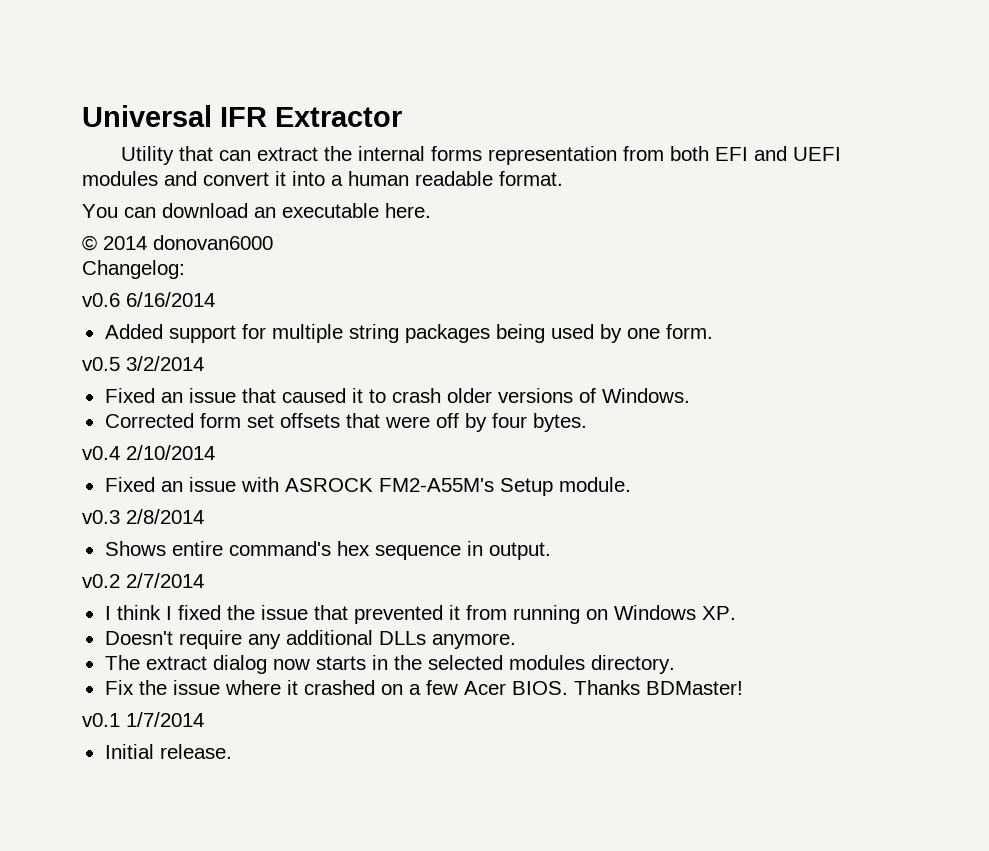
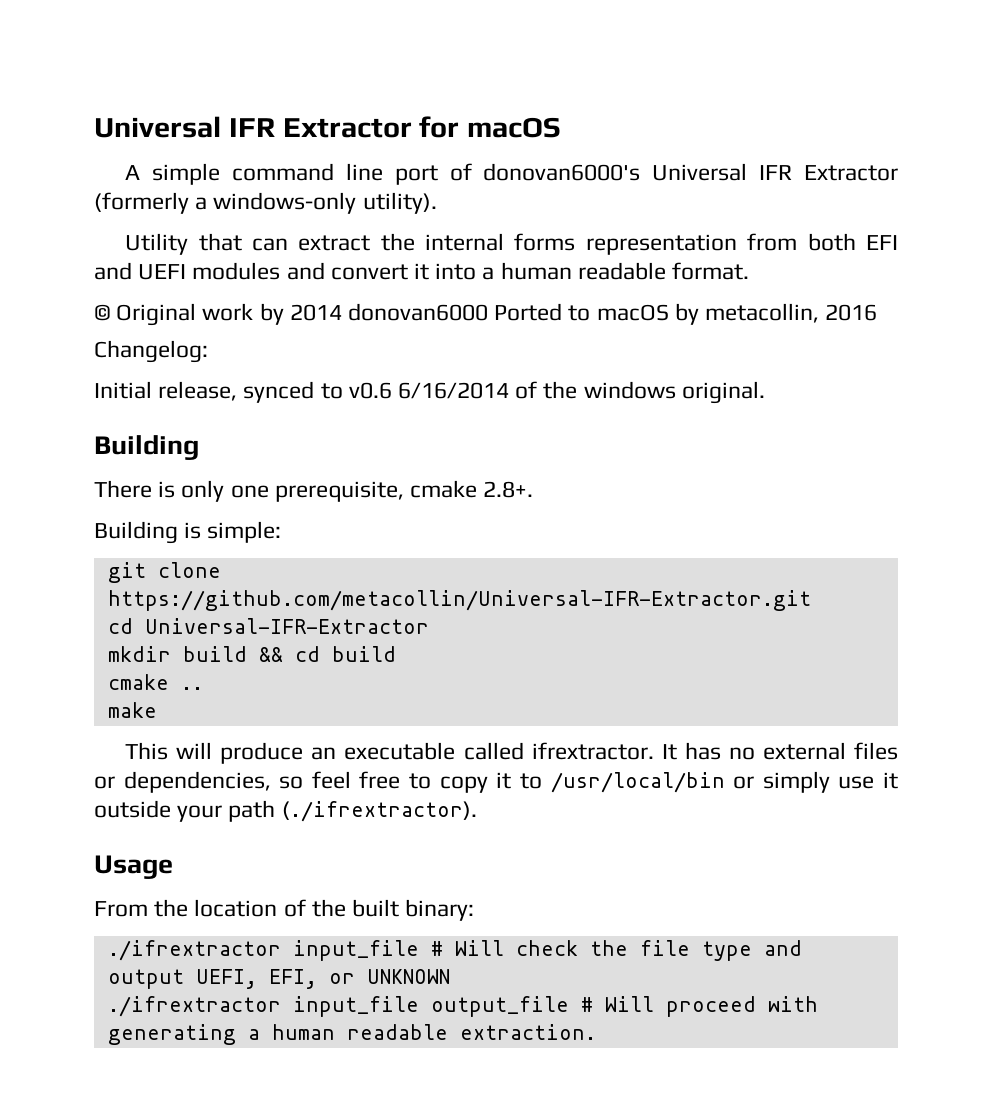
- Universal IFR Extractor
+ Universal IFR Extractor for macOS
+ A simple command line port of donovan6000's Universal IFR Extractor (formerly a windows-only utility).
- You can download an executable here.
- © 2014 donovan6000
+ © Original work by 2014 donovan6000 Ported to macOS by metacollin, 2016
  Changelog:
- v0.6 6/16/2014
- Added support for multiple string packages being used by one form.
- v0.5 3/2/2014
- Fixed an issue that caused it to crash older versions of Windows.
- Corrected form set offsets that were off by four bytes.
- v0.4 2/10/2014
- Fixed an issue with ASROCK FM2-A55M's Setup module.
- v0.3 2/8/2014
- Shows entire command's hex sequence in output.
- v0.2 2/7/2014
- I think I fixed the issue that prevented it from running on Windows XP.
- Doesn't require any additional DLLs anymore.
- The extract dialog now starts in the selected modules directory.
- Fix the issue where it crashed on a few Acer BIOS. Thanks BDMaster!
- v0.1 1/7/2014
- Initial release.
+ Initial release, synced to v0.6 6/16/2014 of the windows original.
+ Building
+ There is only one prerequisite, cmake 2.8+.
+ Building is simple:
+ git clone https://github.com/metacollin/Universal-IFR-Extractor.git
+ cd Universal-IFR-Extractor
+ mkdir build && cd build
+ cmake ..
+ make
+ This will produce an executable called ifrextractor. It has no external files or dependencies, so feel free to copy it to /usr/local/bin or simply use it outside your path (./ifrextractor).
+ Usage
+ From the location of the built binary:
+ ./ifrextractor input_file # Will check the file type and output UEFI, EFI, or UNKNOWN
+ ./ifrextractor input_file output_file # Will proceed with generating a human readable extraction.

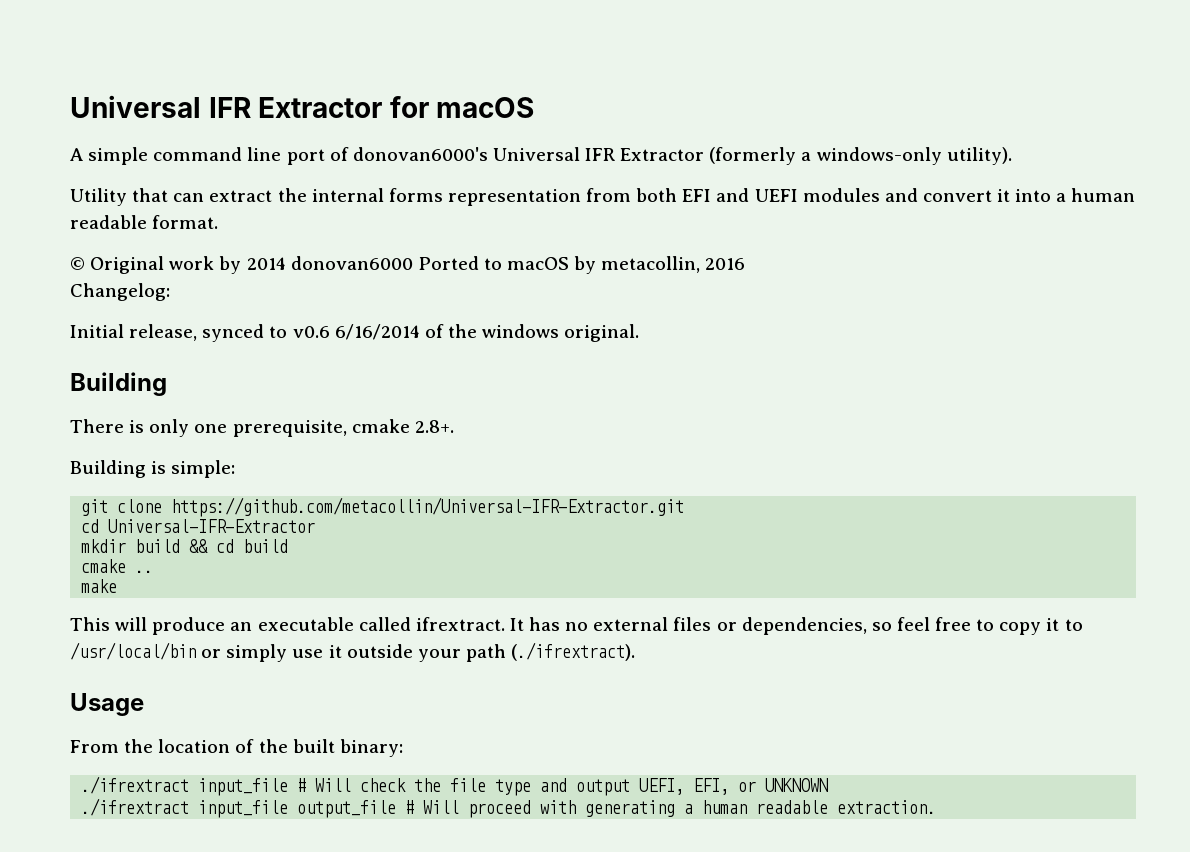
- This will produce an executable called ifrextractor.
+ This will produce an executable called ifrextract.
- It has no external files or dependencies, so feel free to copy it to /usr/local/bin or simply use it outside your path (./ifrextractor).
+ It has no external files or dependencies, so feel free to copy it to /usr/local/bin or simply use it outside your path (./ifrextract).
- ./ifrextractor input_file # Will check the file type and output UEFI, EFI, or UNKNOWN
+ ./ifrextract input_file # Will check the file type and output UEFI, EFI, or UNKNOWN
- ./ifrextractor input_file output_file # Will proceed with generating a human readable extraction.
+ ./ifrextract input_file output_file # Will proceed with generating a human readable extraction.

